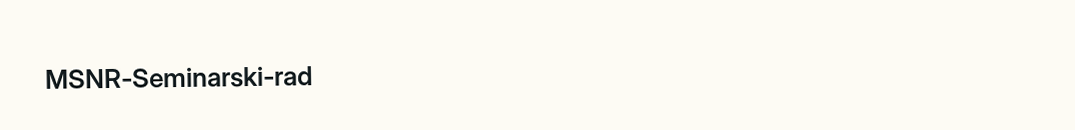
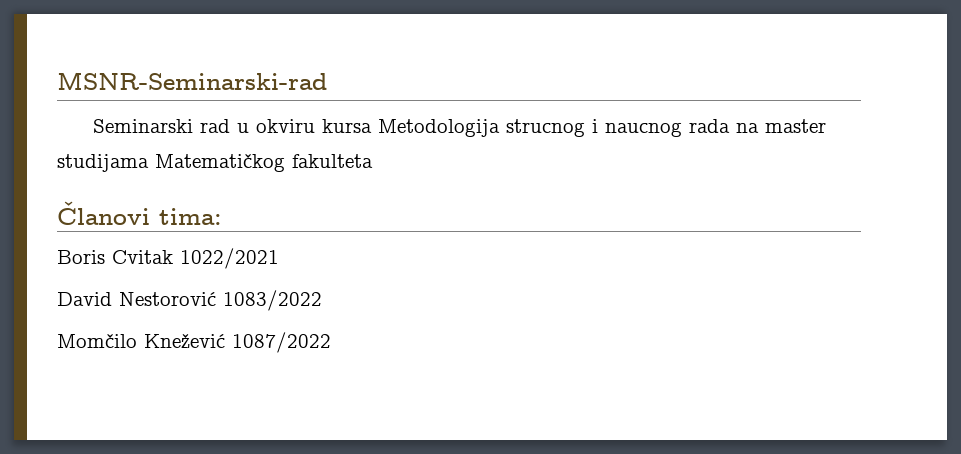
+ Seminarski rad u okviru kursa Metodologija strucnog i naucnog rada na master studijama Matematičkog fakulteta
+ Članovi tima:
+ Boris Cvitak 1022/2021
+ David Nestorović 1083/2022
+ Momčilo Knežević 1087/2022

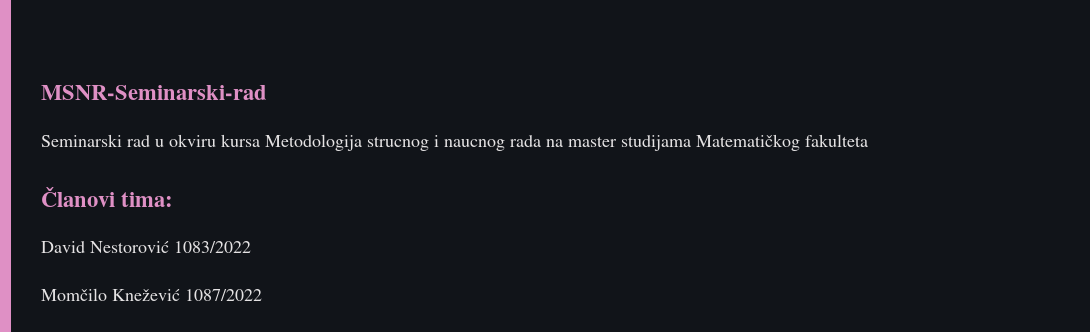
- Boris Cvitak 1022/2021

